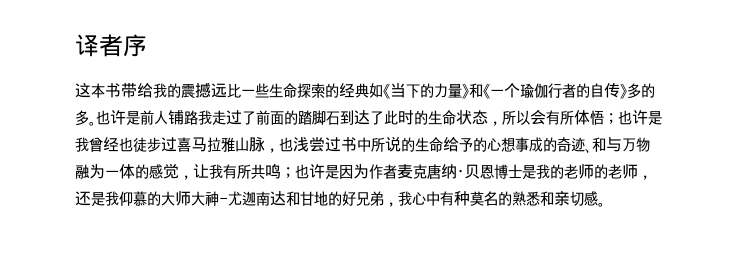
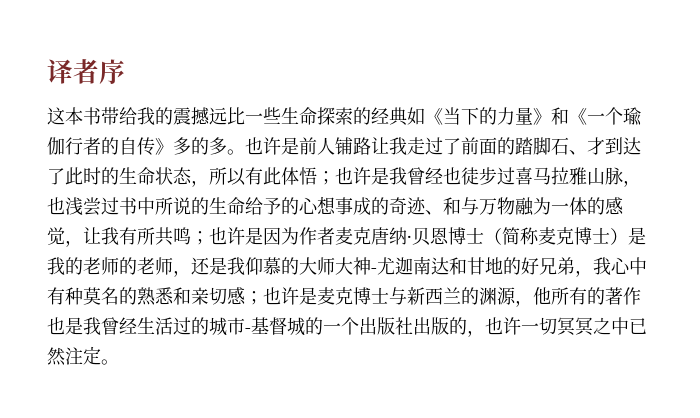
- 也许是前人铺路我走过了前面的踏脚石到达了此时的生命状态，所以会有所体悟；
+ 也许是前人铺路让我走过了前面的踏脚石、才到达了此时的生命状态，所以有此体悟；
- 也许是因为作者麦克唐纳·贝恩博士是我的老师的老师，还是我仰慕的大师大神-尤迦南达和甘地的好兄弟，我心中有种莫名的熟悉和亲切感。
+ 也许是因为作者麦克唐纳·贝恩博士（简称麦克博士）是我的老师的老师，还是我仰慕的大师大神-尤迦南达和甘地的好兄弟，我心中有种莫名的熟悉和亲切感；也许是麦克博士与新西兰的渊源，他所有的著作也是我曾经生活过的城市-基督城的一个出版社出版的，也许一切冥冥之中已然注定。

